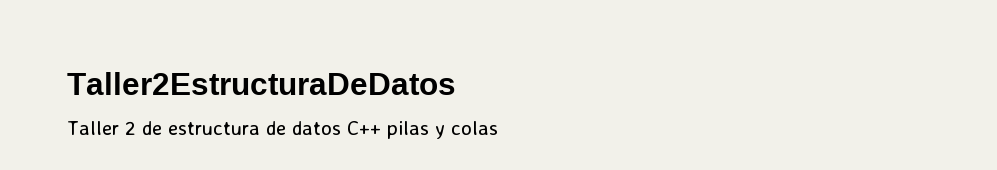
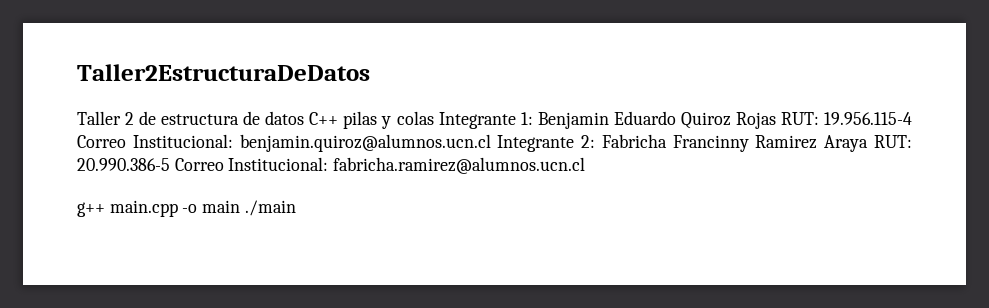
- Taller 2 de estructura de datos C++ pilas y colas
+ Taller 2 de estructura de datos C++ pilas y colas Integrante 1: Benjamin Eduardo Quiroz Rojas RUT: 19.956.115-4 Correo Institucional: benjamin.quiroz@alumnos.ucn.cl Integrante 2: Fabricha Francinny Ramirez Araya RUT: 20.990.386-5 Correo Institucional: fabricha.ramirez@alumnos.ucn.cl
+ g++ main.cpp -o main ./main

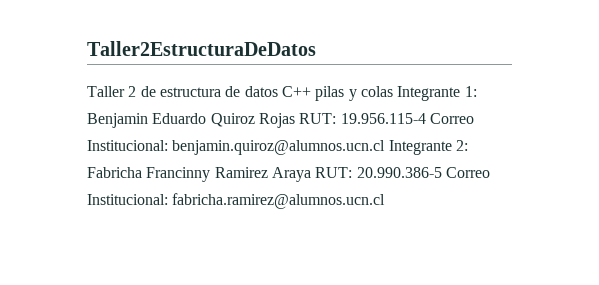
- g++ main.cpp -o main ./main

